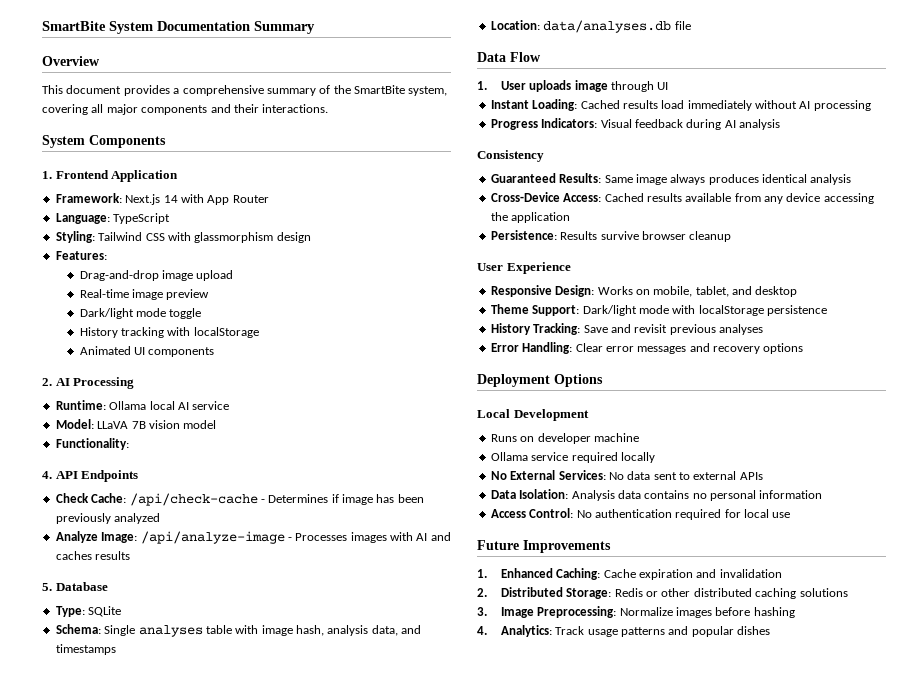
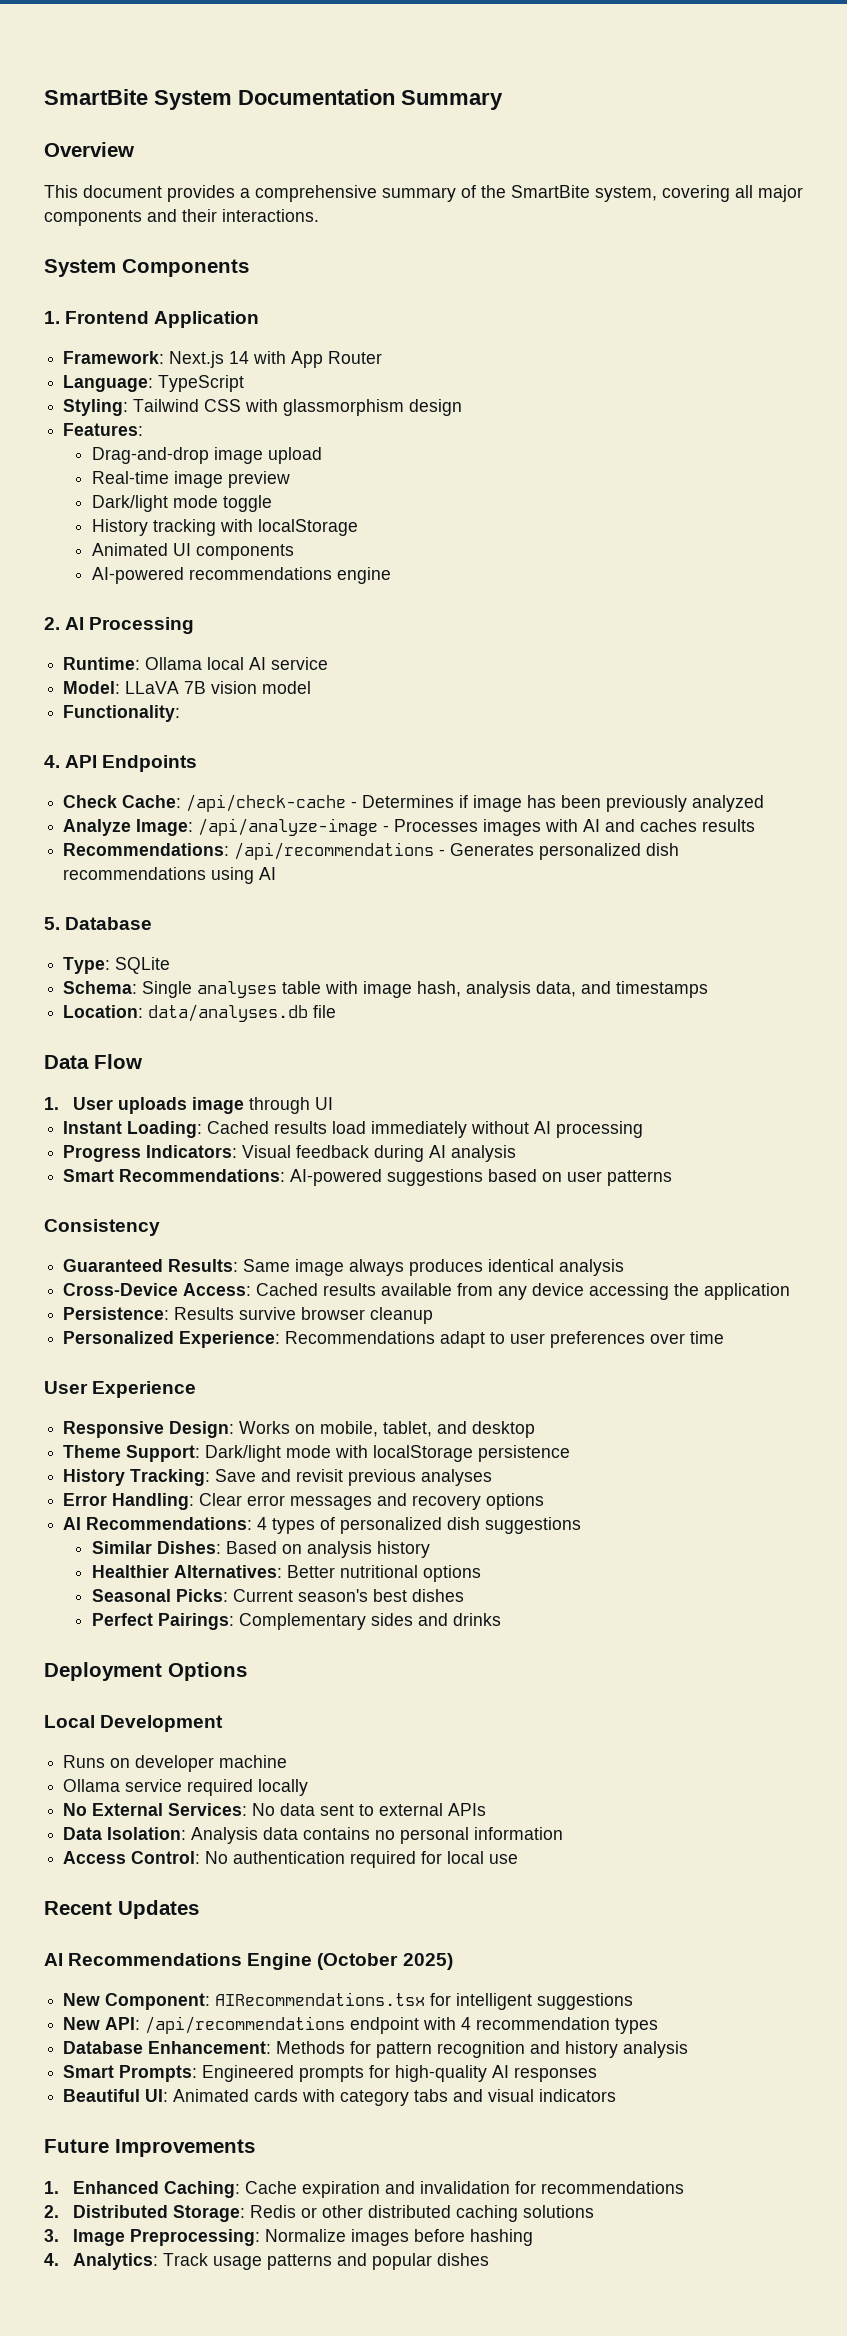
+ AI-powered recommendations engine
+ Recommendations: /api/recommendations - Generates personalized dish recommendations using AI
+ Smart Recommendations: AI-powered suggestions based on user patterns
+ Personalized Experience: Recommendations adapt to user preferences over time
+ AI Recommendations: 4 types of personalized dish suggestions
+ Similar Dishes: Based on analysis history
+ Healthier Alternatives: Better nutritional options
+ Seasonal Picks: Current season's best dishes
+ Perfect Pairings: Complementary sides and drinks
+ Recent Updates
+ AI Recommendations Engine (October 2025)
+ New Component: AIRecommendations.tsx for intelligent suggestions
+ New API: /api/recommendations endpoint with 4 recommendation types
+ Database Enhancement: Methods for pattern recognition and history analysis
+ Smart Prompts: Engineered prompts for high-quality AI responses
+ Beautiful UI: Animated cards with category tabs and visual indicators
- 1. Enhanced Caching: Cache expiration and invalidation
+ 1. Enhanced Caching: Cache expiration and invalidation for recommendations

